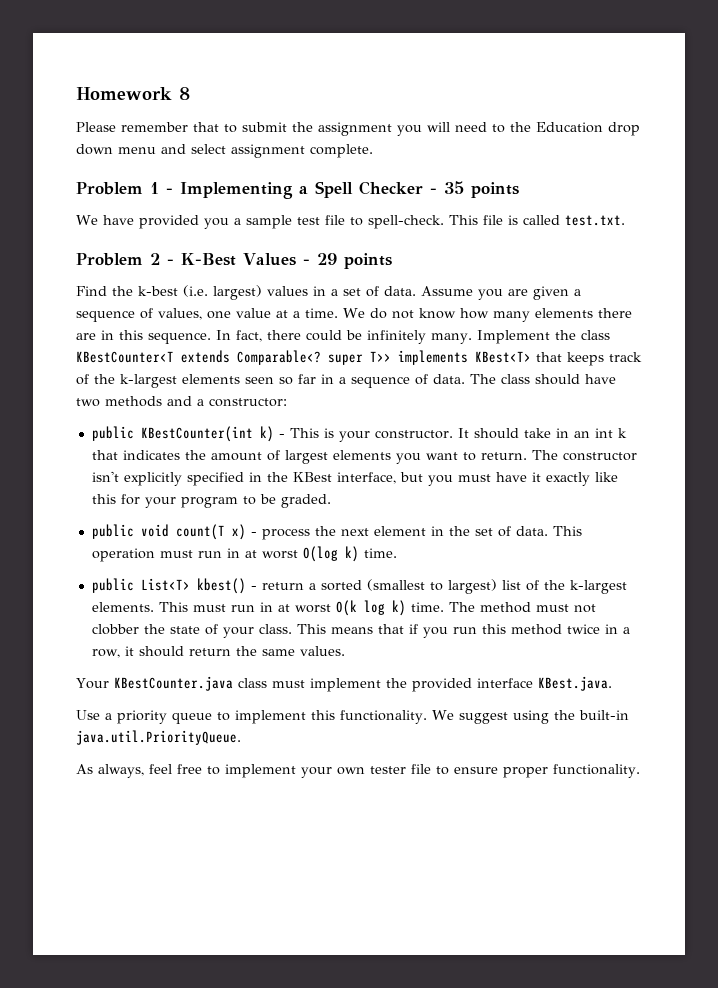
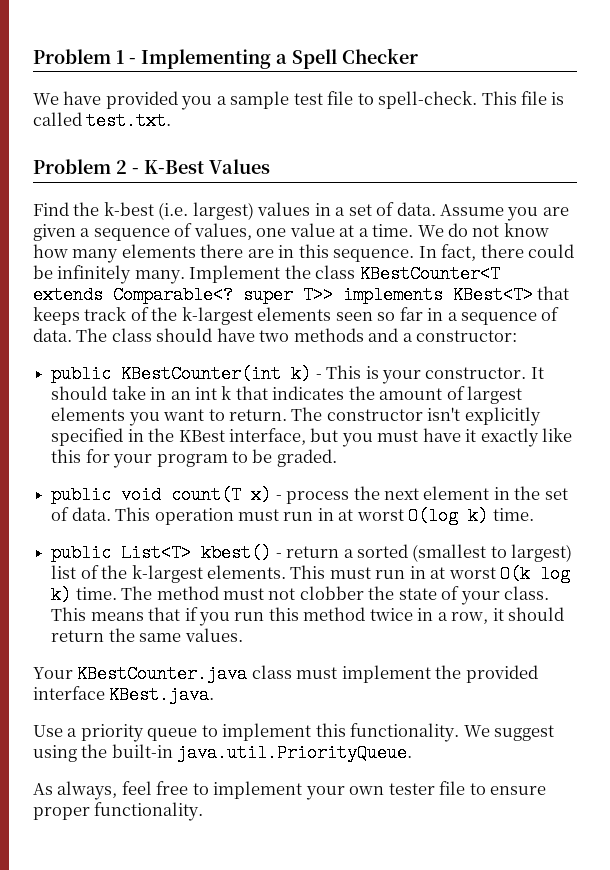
- Homework 8
- Please remember that to submit the assignment you will need to the Education drop down menu and select assignment complete.
- Problem 1 - Implementing a Spell Checker - 35 points
+ Problem 1 - Implementing a Spell Checker
- Problem 2 - K-Best Values - 29 points
+ Problem 2 - K-Best Values

